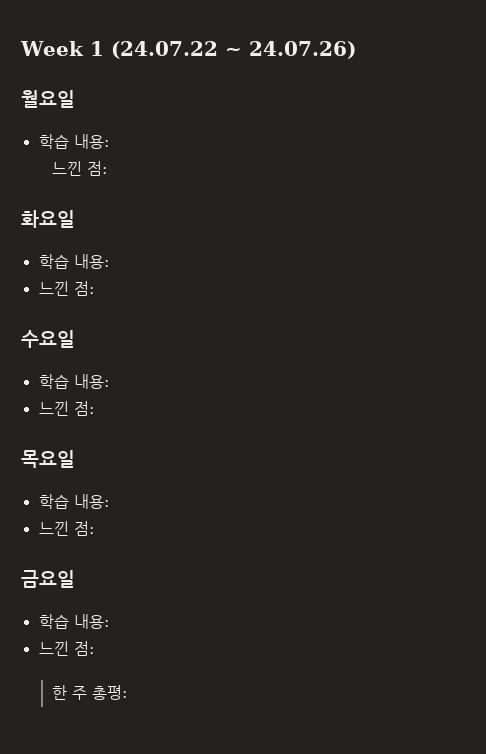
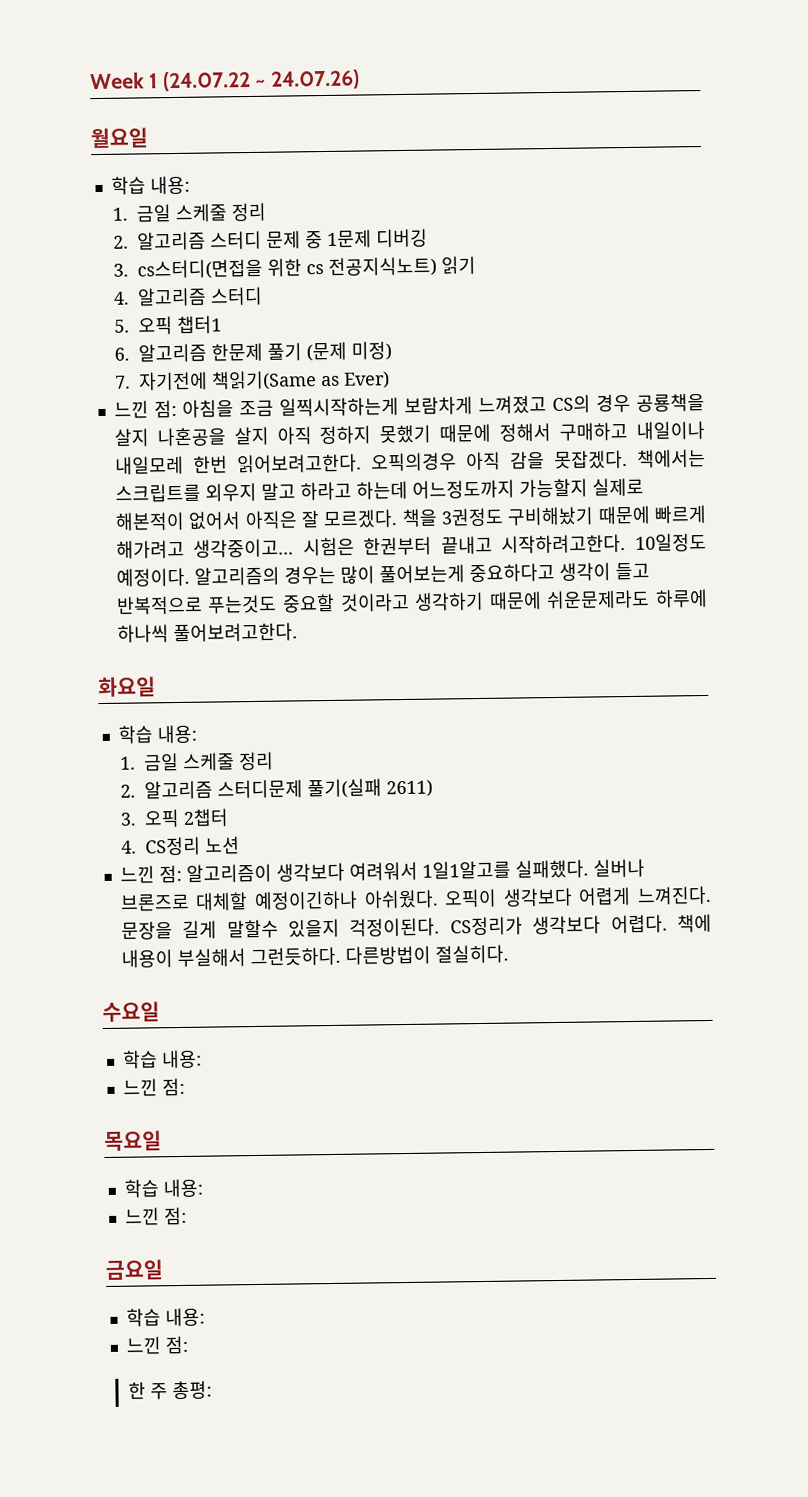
  월요일
  학습 내용:
- 느낀 점:
+ 1. 금일 스케줄 정리
+ 2. 알고리즘 스터디 문제 중 1문제 디버깅
+ 3. cs스터디(면접을 위한 cs 전공지식노트) 읽기
+ 4. 알고리즘 스터디
+ 5. 오픽 챕터1
+ 6. 알고리즘 한문제 풀기 (문제 미정)
+ 7. 자기전에 책읽기(Same as Ever)
+ 느낀 점: 아침을 조금 일찍시작하는게 보람차게 느껴졌고 CS의 경우 공룡책을 살지 나혼공을 살지 아직 정하지 못했기 때문에 정해서 구매하고 내일이나 내일모레 한번 읽어보려고한다. 오픽의경우 아직 감을 못잡겠다. 책에서는 스크립트를 외우지 말고 하라고 하는데 어느정도까지 가능할지 실제로 해본적이 없어서 아직은 잘 모르겠다. 책을 3권정도 구비해놨기 때문에 빠르게 해가려고 생각중이고... 시험은 한권부터 끝내고 시작하려고한다. 10일정도 예정이다. 알고리즘의 경우는 많이 풀어보는게 중요하다고 생각이 들고 반복적으로 푸는것도 중요할 것이라고 생각하기 때문에 쉬운문제라도 하루에 하나씩 풀어보려고한다.
  화요일
  학습 내용:
- 느낀 점:
+ 1. 금일 스케줄 정리
+ 2. 알고리즘 스터디문제 풀기(실패 2611)
+ 3. 오픽 2챕터
+ 4. CS정리 노션
+ 느낀 점: 알고리즘이 생각보다 여려워서 1일1알고를 실패했다. 실버나 브론즈로 대체할 예정이긴하나 아쉬웠다. 오픽이 생각보다 어렵게 느껴진다. 문장을 길게 말할수 있을지 걱정이된다. CS정리가 생각보다 어렵다. 책에 내용이 부실해서 그런듯하다. 다른방법이 절실히다.

